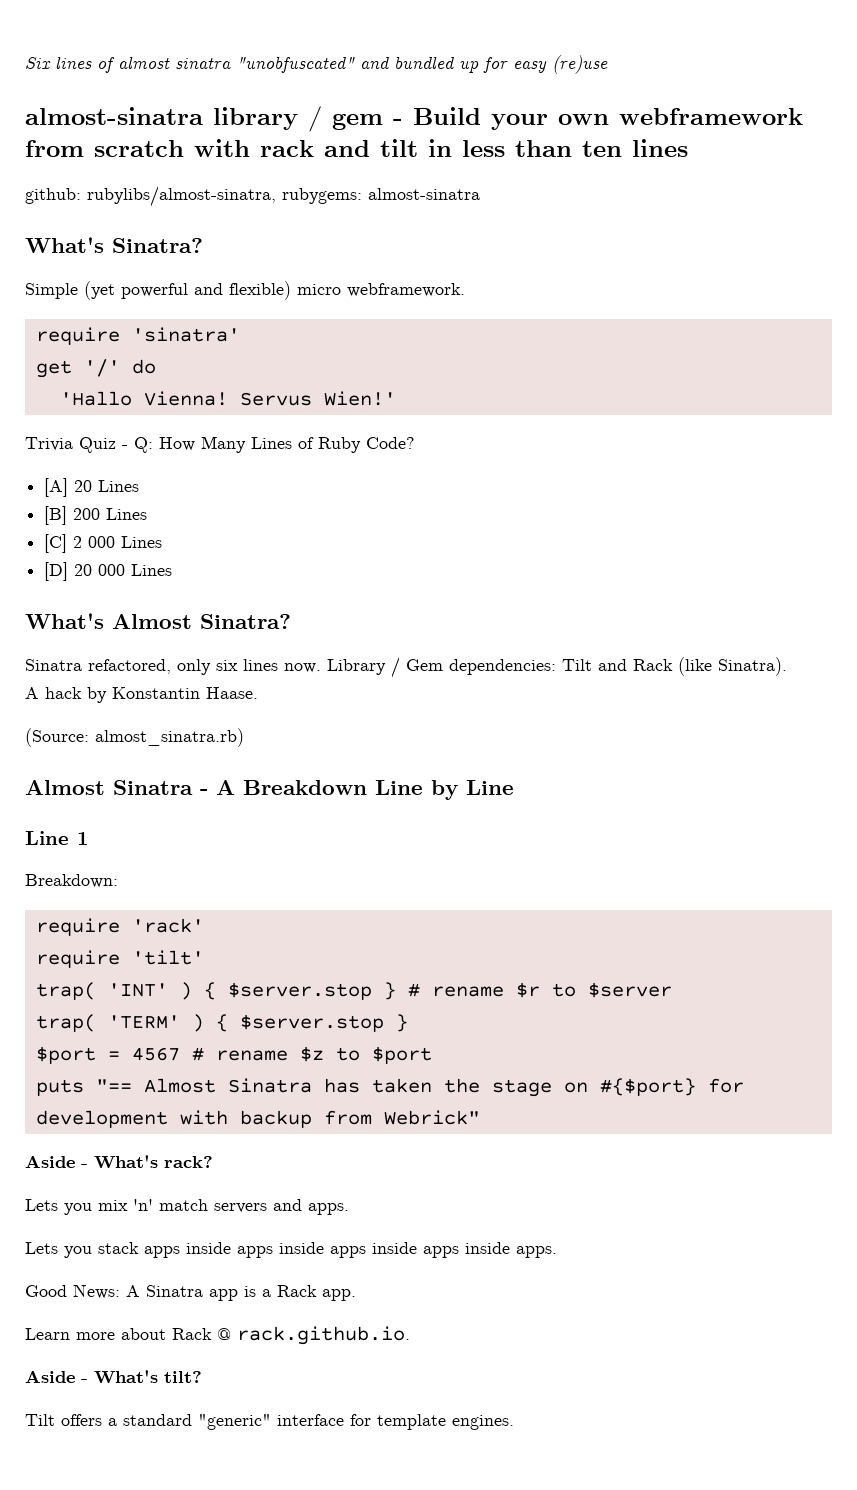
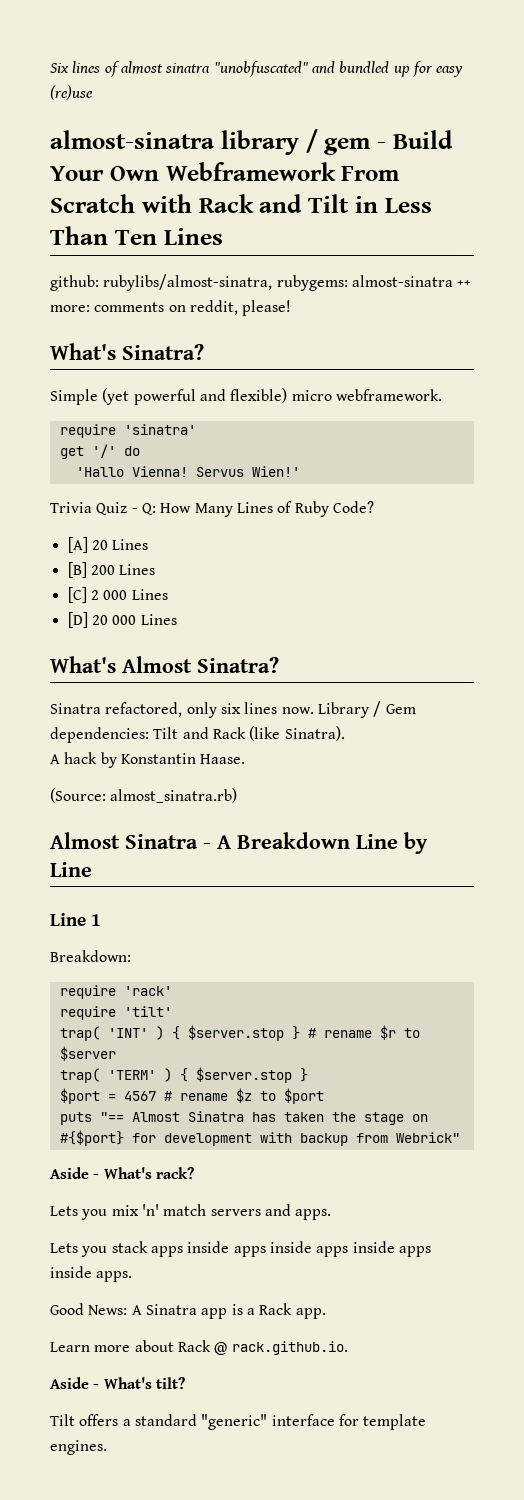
- almost-sinatra library / gem - Build your own webframework from scratch with rack and tilt in less than ten lines
- github: rubylibs/almost-sinatra, rubygems: almost-sinatra
+ almost-sinatra library / gem - Build Your Own Webframework From Scratch with Rack and Tilt in Less Than Ten Lines
+ github: rubylibs/almost-sinatra, rubygems: almost-sinatra ++ more: comments on reddit, please!

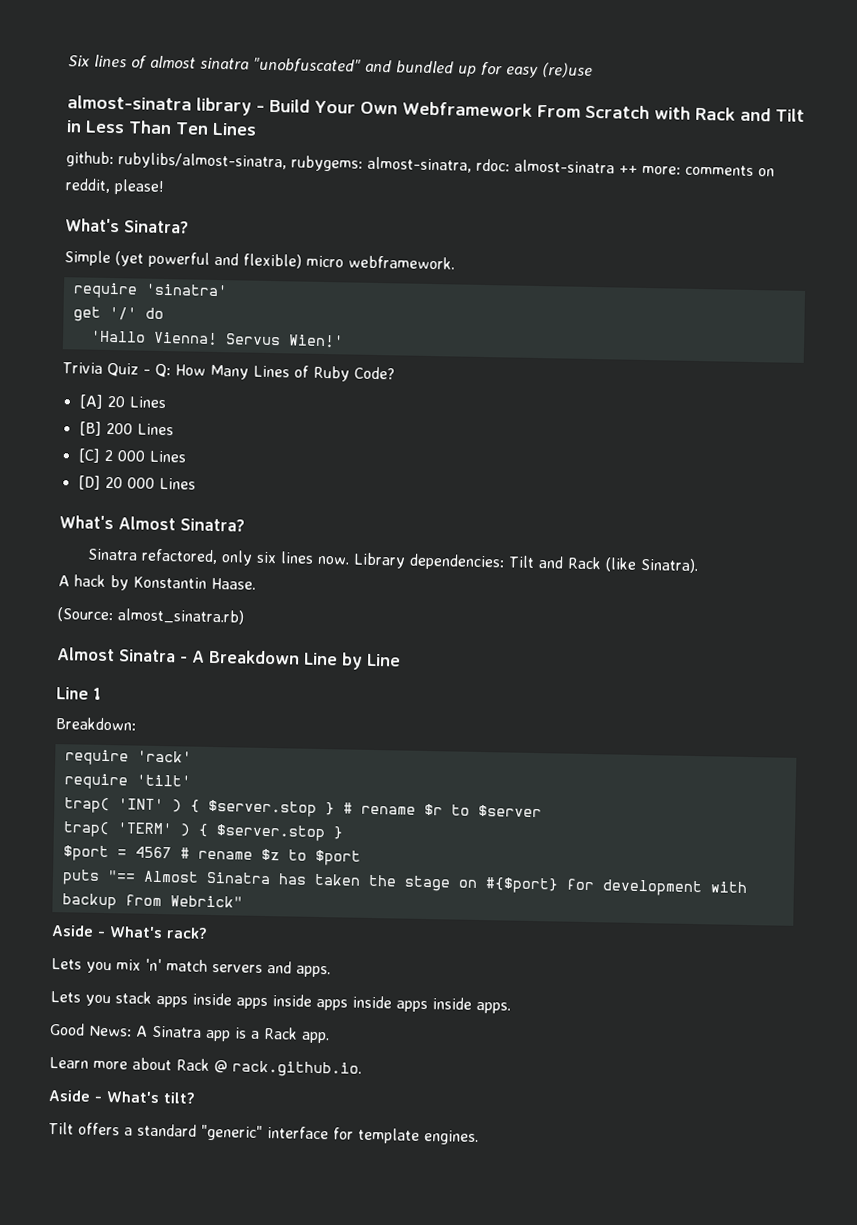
- almost-sinatra library / gem - Build Your Own Webframework From Scratch with Rack and Tilt in Less Than Ten Lines
+ almost-sinatra library - Build Your Own Webframework From Scratch with Rack and Tilt in Less Than Ten Lines
- github: rubylibs/almost-sinatra, rubygems: almost-sinatra ++ more: comments on reddit, please!
+ github: rubylibs/almost-sinatra, rubygems: almost-sinatra, rdoc: almost-sinatra ++ more: comments on reddit, please!
- Library / Gem dependencies: Tilt and Rack (like Sinatra).
+ Library dependencies: Tilt and Rack (like Sinatra).

